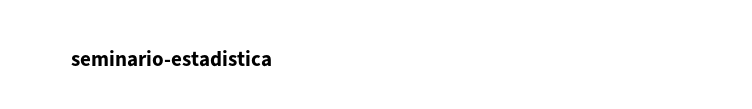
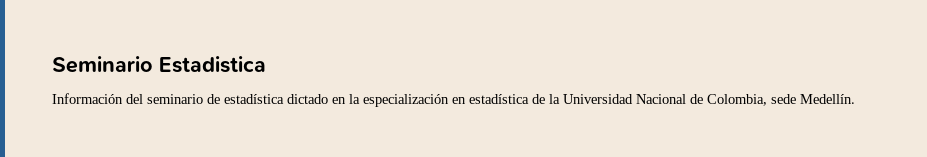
- seminario-estadistica
+ Seminario Estadistica
+ Información del seminario de estadística dictado en la especialización en estadística de la Universidad Nacional de Colombia, sede Medellín.

